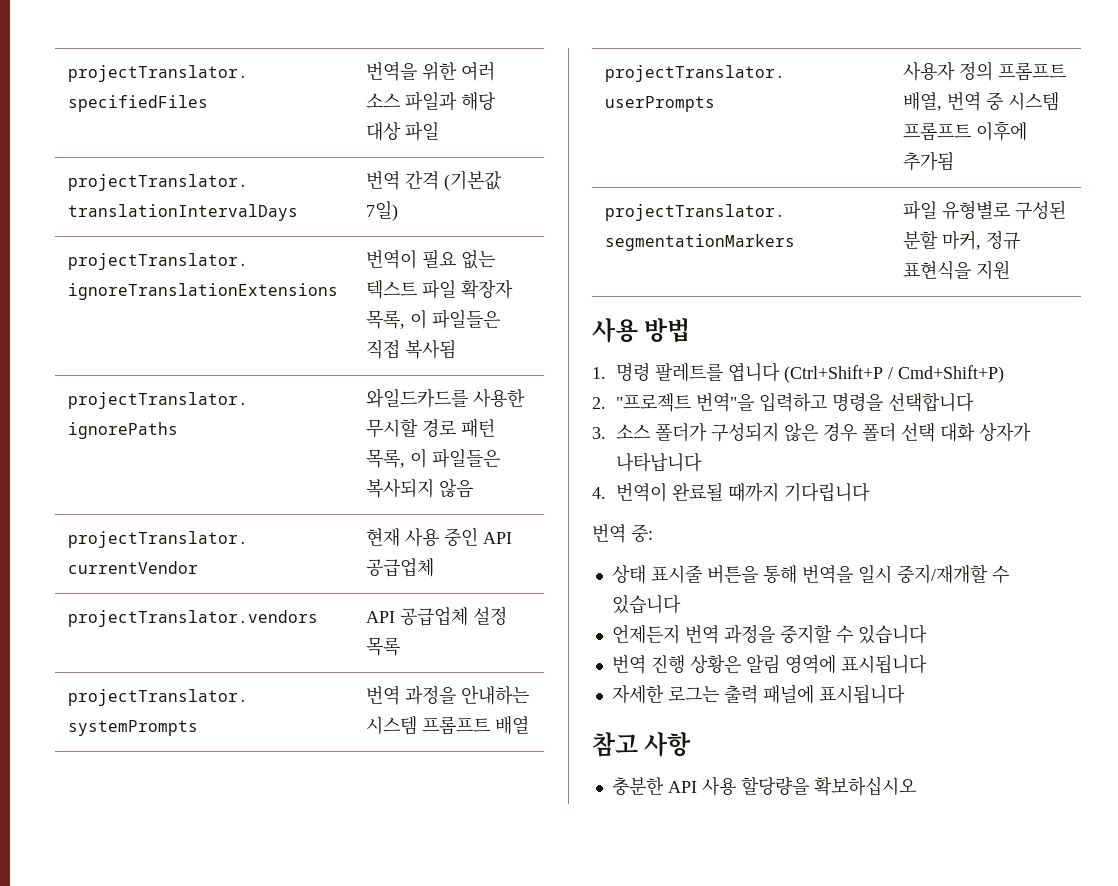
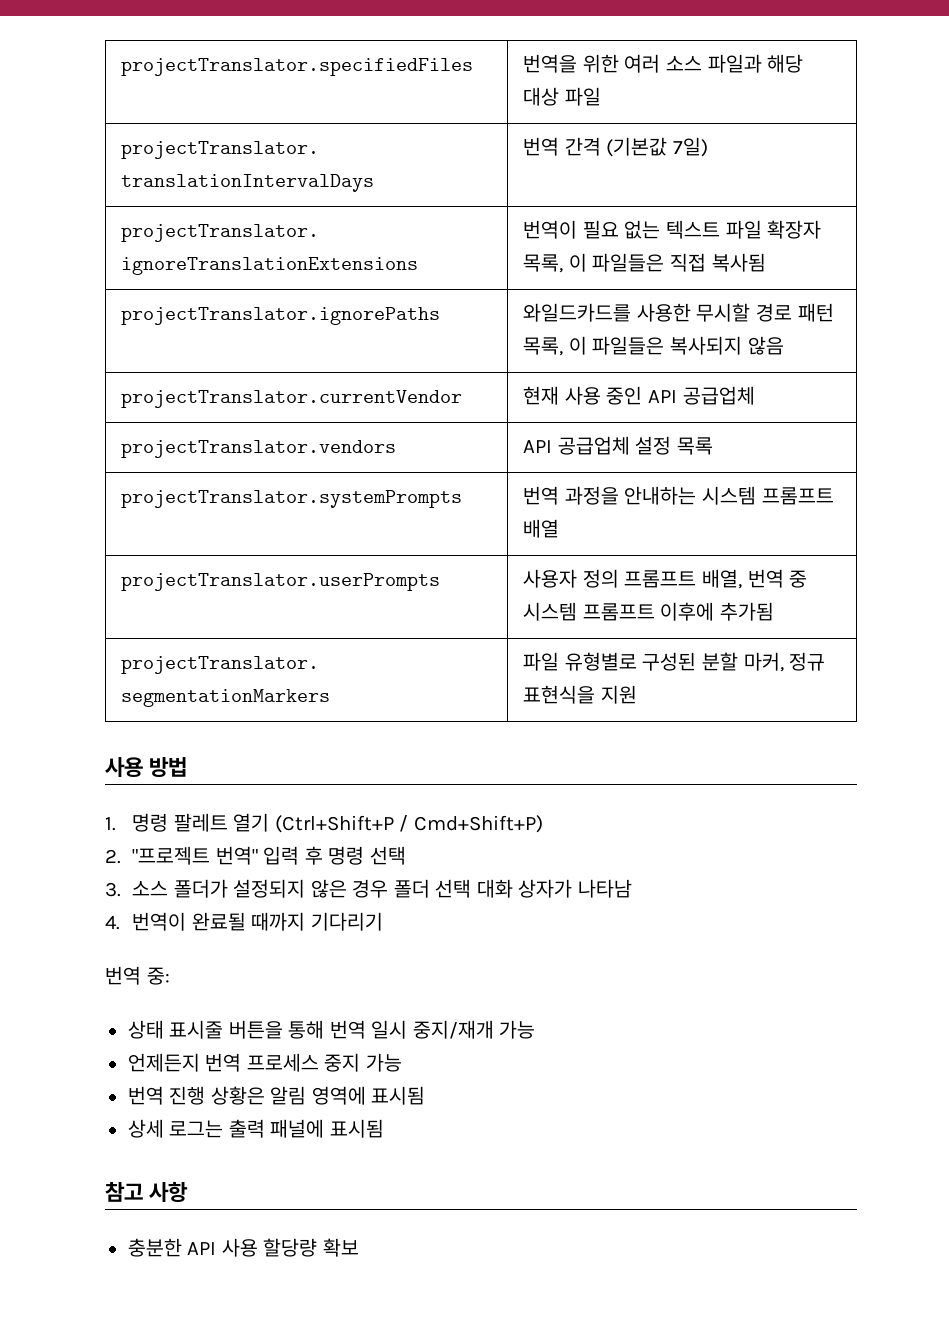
- 1. 명령 팔레트를 엽니다 (Ctrl+Shift+P / Cmd+Shift+P)
+ 1. 명령 팔레트 열기 (Ctrl+Shift+P / Cmd+Shift+P)
- 2. "프로젝트 번역"을 입력하고 명령을 선택합니다
+ 2. "프로젝트 번역" 입력 후 명령 선택
- 3. 소스 폴더가 구성되지 않은 경우 폴더 선택 대화 상자가 나타납니다
+ 3. 소스 폴더가 설정되지 않은 경우 폴더 선택 대화 상자가 나타남
- 4. 번역이 완료될 때까지 기다립니다
+ 4. 번역이 완료될 때까지 기다리기
- 상태 표시줄 버튼을 통해 번역을 일시 중지/재개할 수 있습니다
- 언제든지 번역 과정을 중지할 수 있습니다
+ 상태 표시줄 버튼을 통해 번역 일시 중지/재개 가능
+ 언제든지 번역 프로세스 중지 가능
- 번역 진행 상황은 알림 영역에 표시됩니다
- 자세한 로그는 출력 패널에 표시됩니다
+ 번역 진행 상황은 알림 영역에 표시됨
+ 상세 로그는 출력 패널에 표시됨
- 충분한 API 사용 할당량을 확보하십시오
+ 충분한 API 사용 할당량 확보

